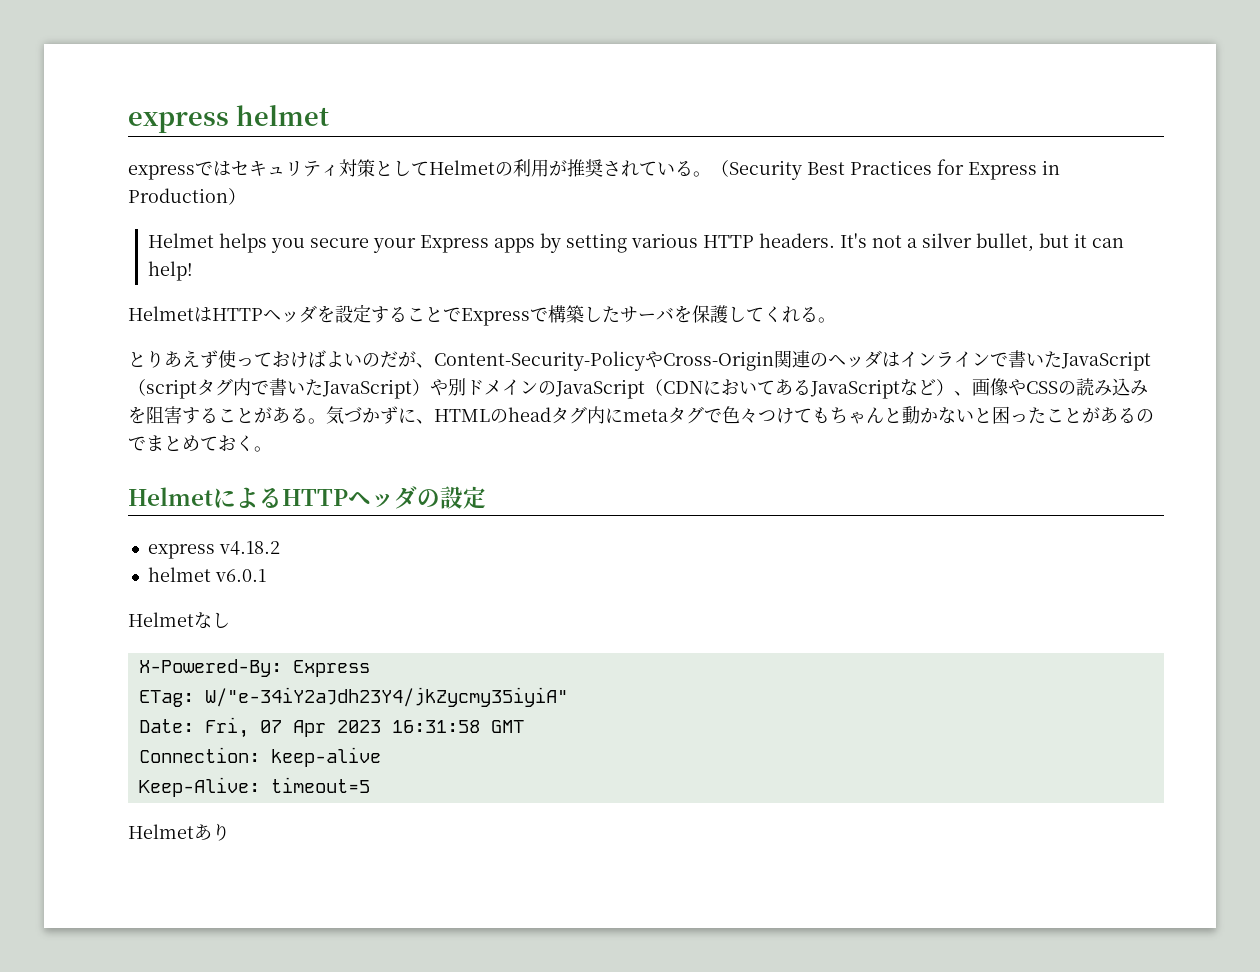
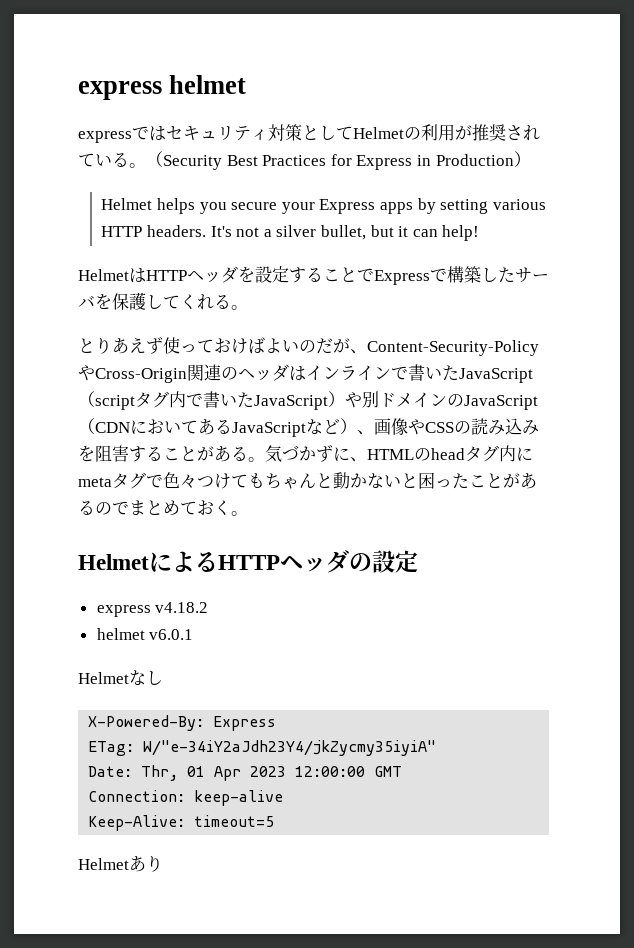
- Date: Fri, 07 Apr 2023 16:31:58 GMT
+ Date: Thr, 01 Apr 2023 12:00:00 GMT

